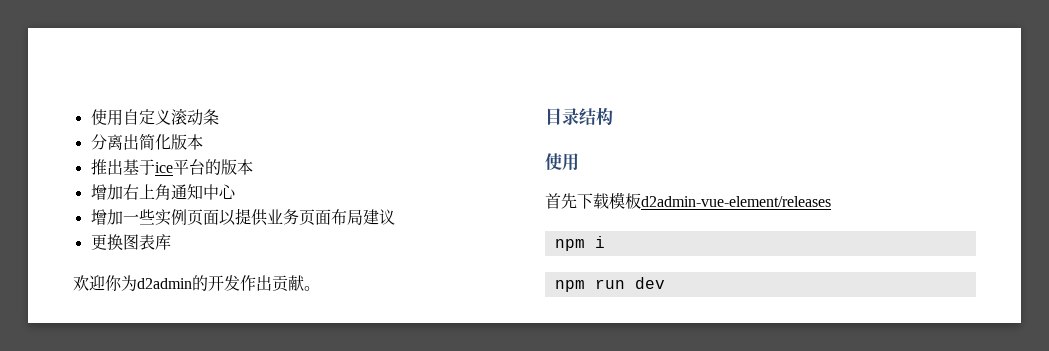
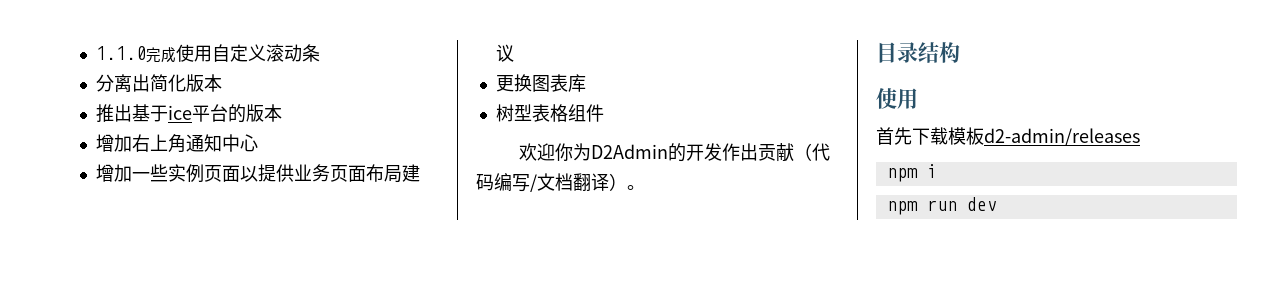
- 使用自定义滚动条
+ 1.1.0完成使用自定义滚动条
+ 树型表格组件
- 欢迎你为d2admin的开发作出贡献。
+ 欢迎你为D2Admin的开发作出贡献（代码编写/文档翻译）。
- 首先下载模板d2admin-vue-element/releases
+ 首先下载模板d2-admin/releases

